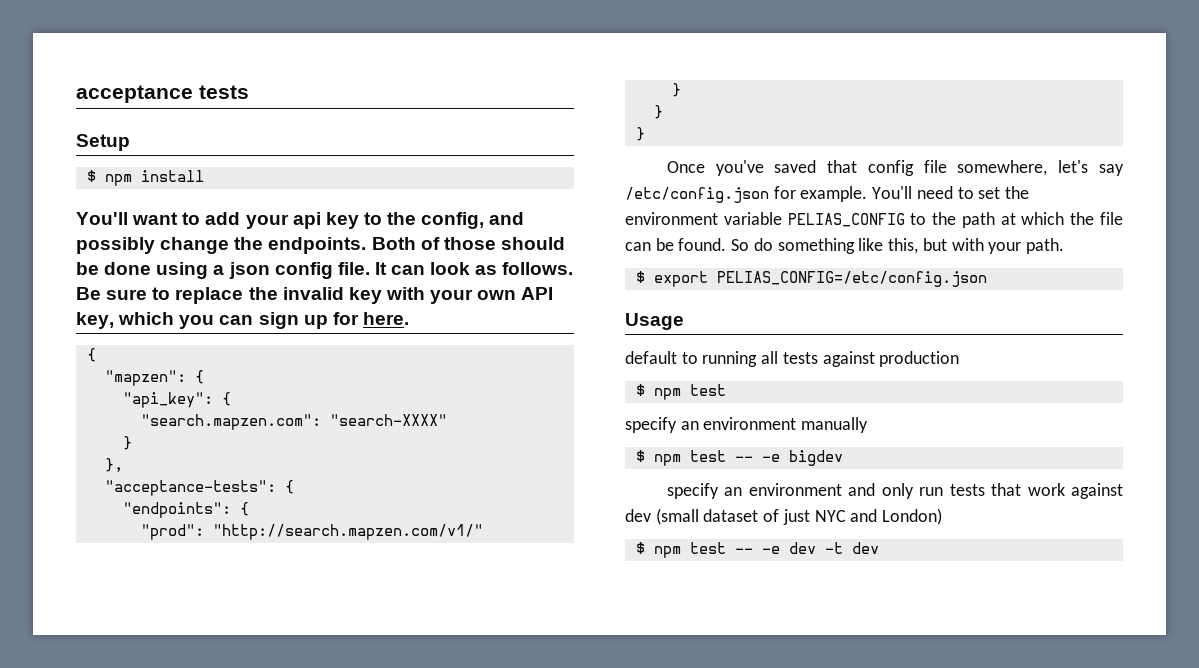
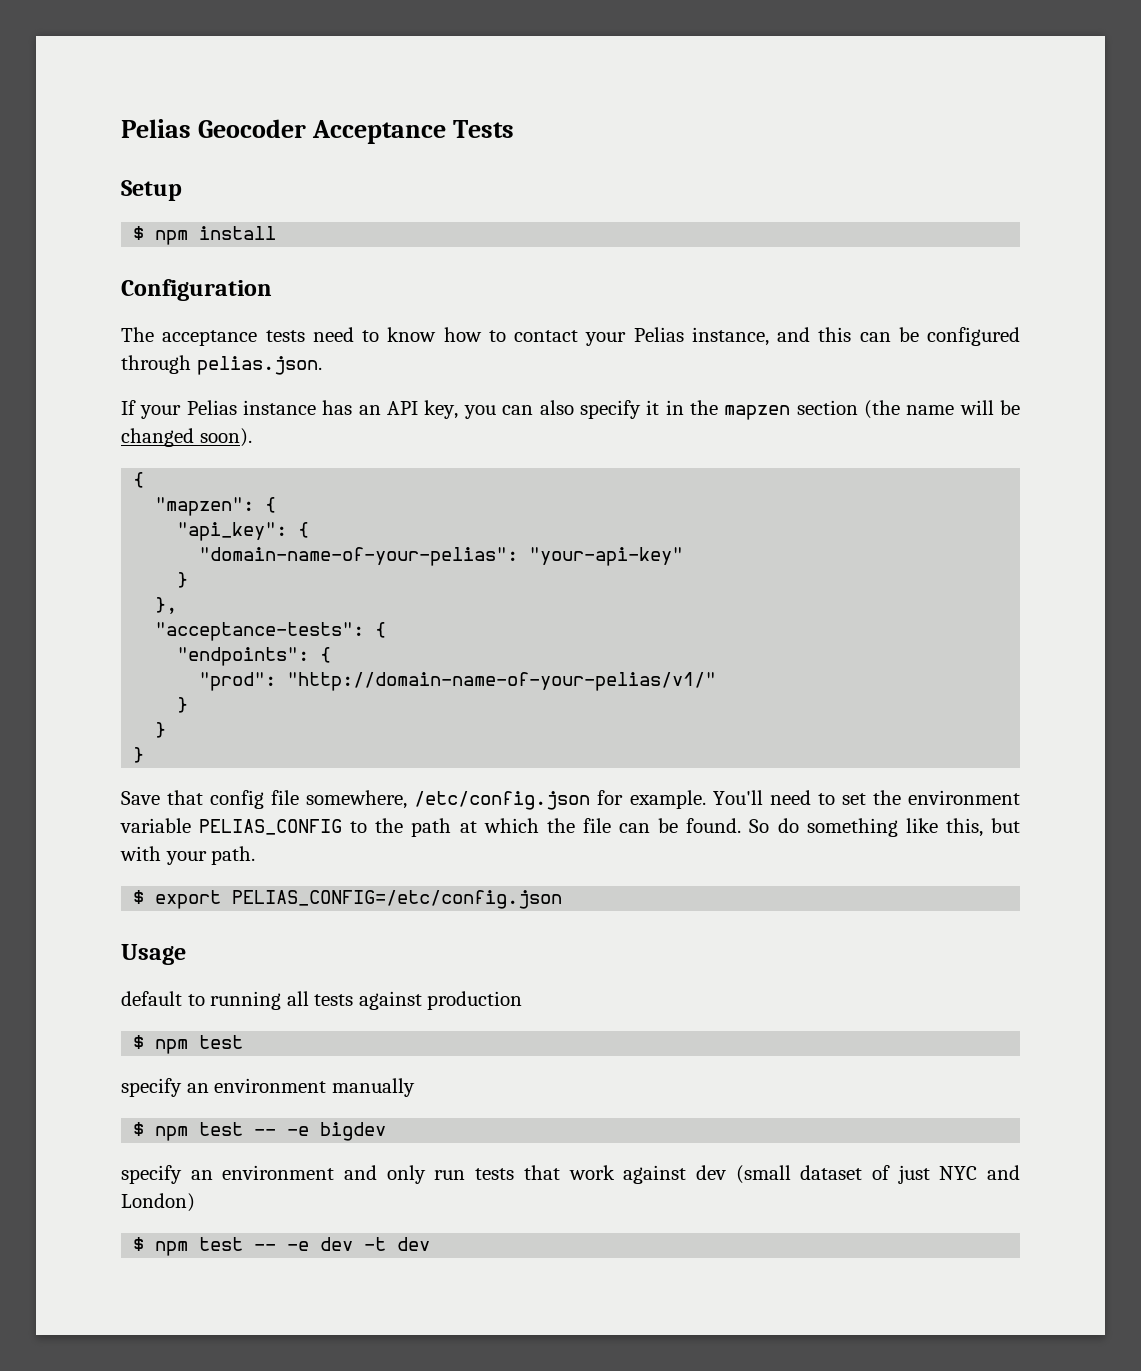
- acceptance tests
+ Pelias Geocoder Acceptance Tests
- You'll want to add your api key to the config, and possibly change the endpoints. Both of those should be done using a json config file. It can look as follows. Be sure to replace the invalid key with your own API key, which you can sign up for here.
+ Configuration
+ The acceptance tests need to know how to contact your Pelias instance, and this can be configured through pelias.json.
+ If your Pelias instance has an API key, you can also specify it in the mapzen section (the name will be changed soon).
- "search.mapzen.com": "search-XXXX"
+ "domain-name-of-your-pelias": "your-api-key"
- "prod": "http://search.mapzen.com/v1/"
+ "prod": "http://domain-name-of-your-pelias/v1/"
- Once you've saved that config file somewhere, let's say /etc/config.json for example.
+ Save that config file somewhere, /etc/config.json for example.

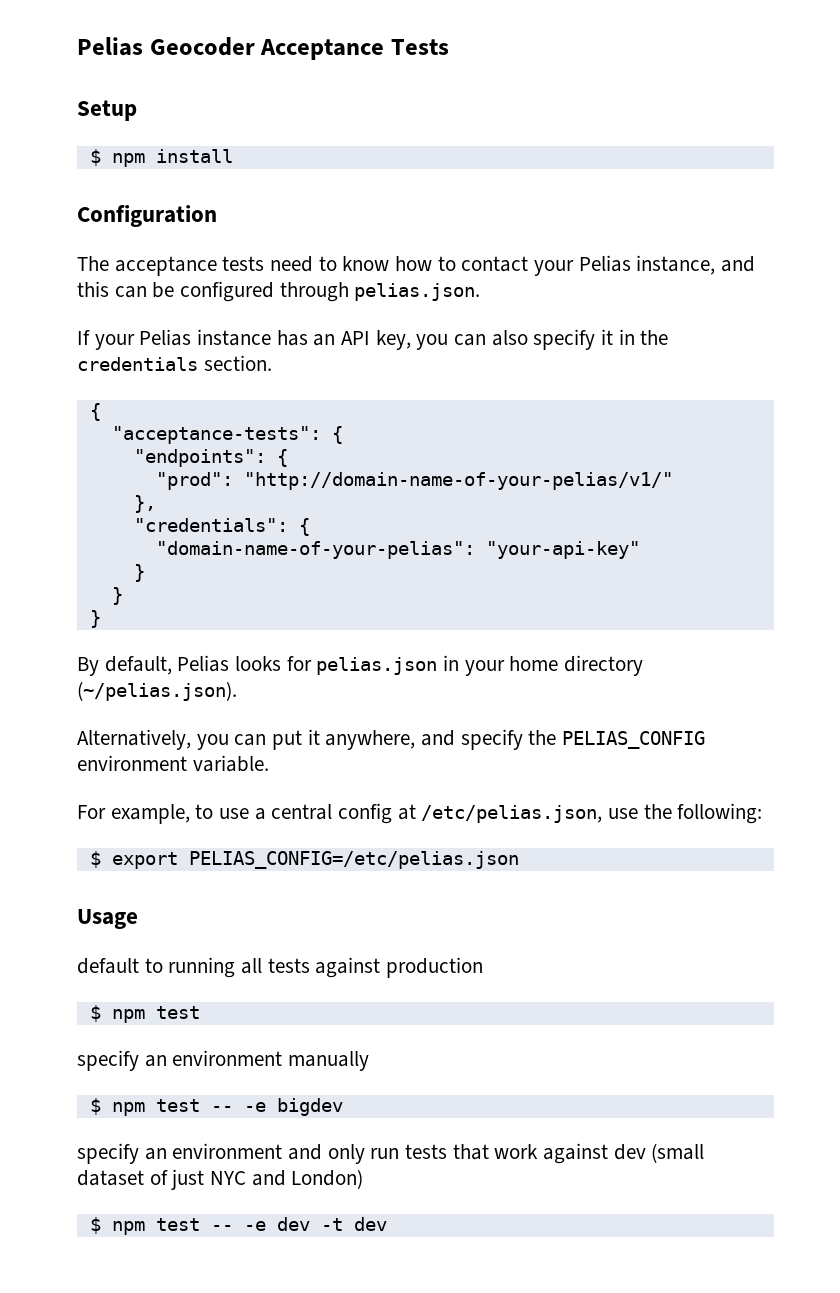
- If your Pelias instance has an API key, you can also specify it in the mapzen section (the name will be changed soon).
+ If your Pelias instance has an API key, you can also specify it in the credentials section.
  {
- "mapzen": {
- "api_key": {
- "domain-name-of-your-pelias": "your-api-key"
- }
- },
  "prod": "http://domain-name-of-your-pelias/v1/"
+ },
+ "credentials": {
+ "domain-name-of-your-pelias": "your-api-key"
  }
  }
  }
- Save that config file somewhere, /etc/config.json for example. You'll need to set the environment variable PELIAS_CONFIG to the path at which the file can be found. So do something like this, but with your path.
+ By default, Pelias looks for pelias.json in your home directory (~/pelias.json).
+ Alternatively, you can put it anywhere, and specify the PELIAS_CONFIG environment variable.
+ For example, to use a central config at /etc/pelias.json, use the following:
- $ export PELIAS_CONFIG=/etc/config.json
+ $ export PELIAS_CONFIG=/etc/pelias.json

